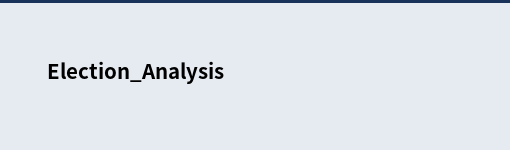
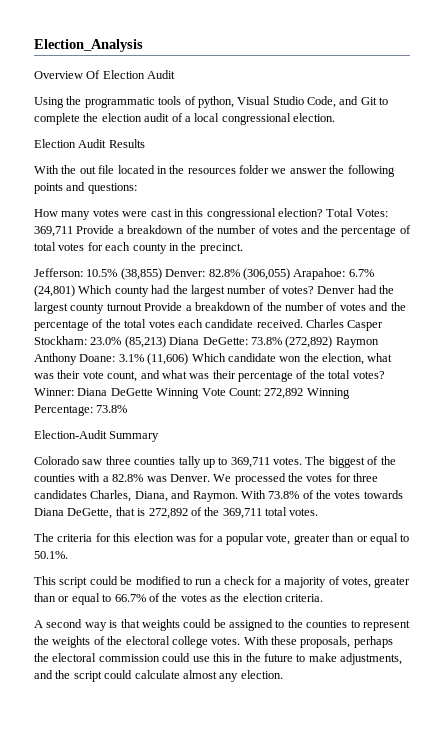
+ Overview Of Election Audit
+ Using the programmatic tools of python, Visual Studio Code, and Git to complete the election audit of a local congressional election.
+ Election Audit Results
+ With the out file located in the resources folder we answer the following points and questions:
+ How many votes were cast in this congressional election? Total Votes: 369,711 Provide a breakdown of the number of votes and the percentage of total votes for each county in the precinct.
+ Jefferson: 10.5% (38,855) Denver: 82.8% (306,055) Arapahoe: 6.7% (24,801) Which county had the largest number of votes? Denver had the largest county turnout Provide a breakdown of the number of votes and the percentage of the total votes each candidate received. Charles Casper Stockham: 23.0% (85,213) Diana DeGette: 73.8% (272,892) Raymon Anthony Doane: 3.1% (11,606) Which candidate won the election, what was their vote count, and what was their percentage of the total votes? Winner: Diana DeGette Winning Vote Count: 272,892 Winning Percentage: 73.8%
+ Election-Audit Summary
+ Colorado saw three counties tally up to 369,711 votes. The biggest of the counties with a 82.8% was Denver. We processed the votes for three candidates Charles, Diana, and Raymon. With 73.8% of the votes towards Diana DeGette, that is 272,892 of the 369,711 total votes.
+ The criteria for this election was for a popular vote, greater than or equal to 50.1%.
+ This script could be modified to run a check for a majority of votes, greater than or equal to 66.7% of the votes as the election criteria.
+ A second way is that weights could be assigned to the counties to represent the weights of the electoral college votes. With these proposals, perhaps the electoral commission could use this in the future to make adjustments, and the script could calculate almost any election.

